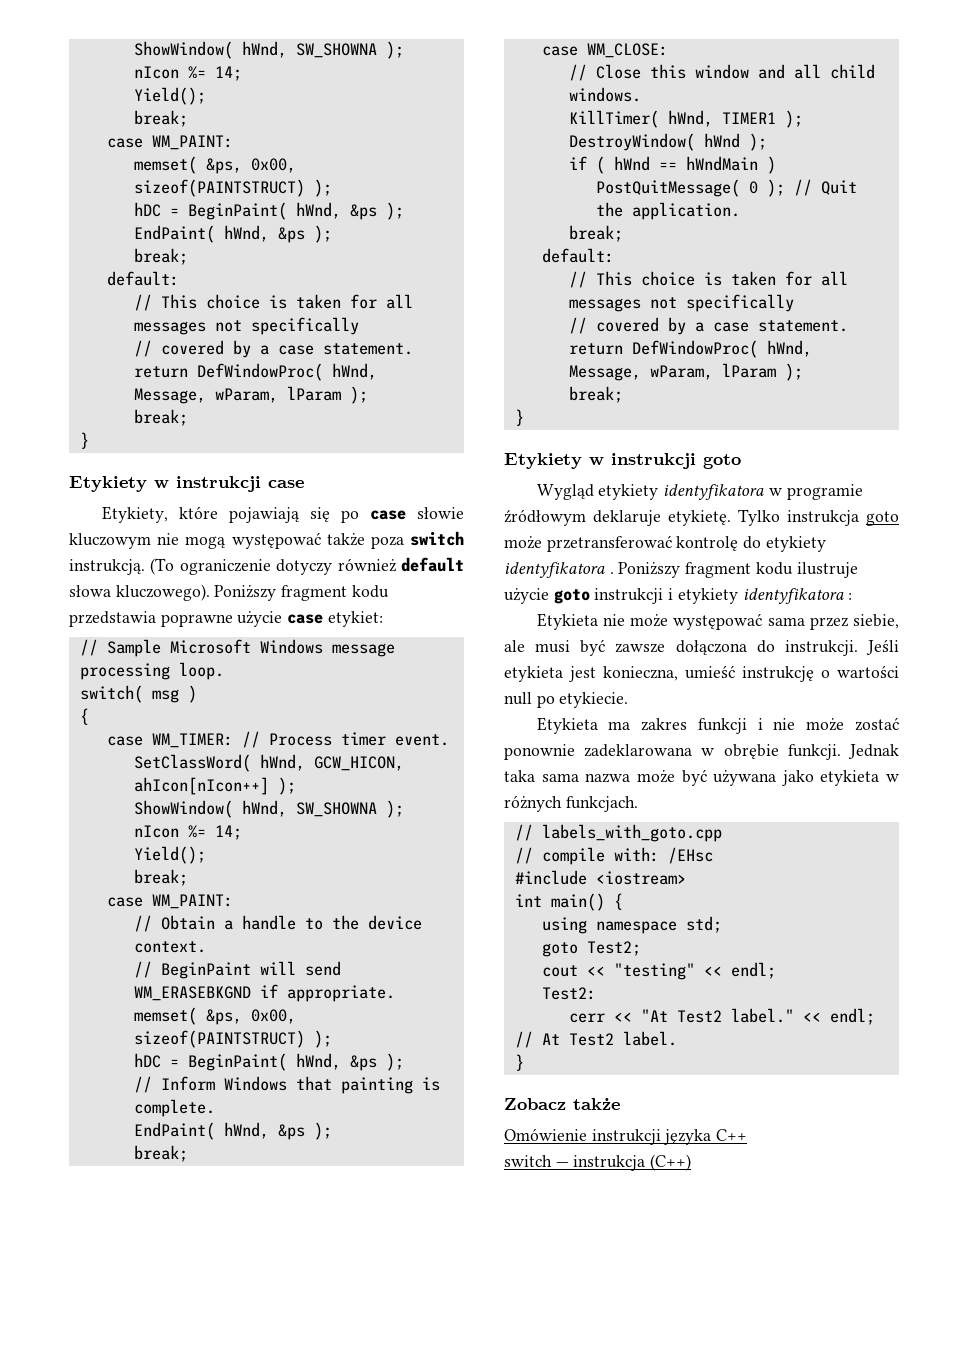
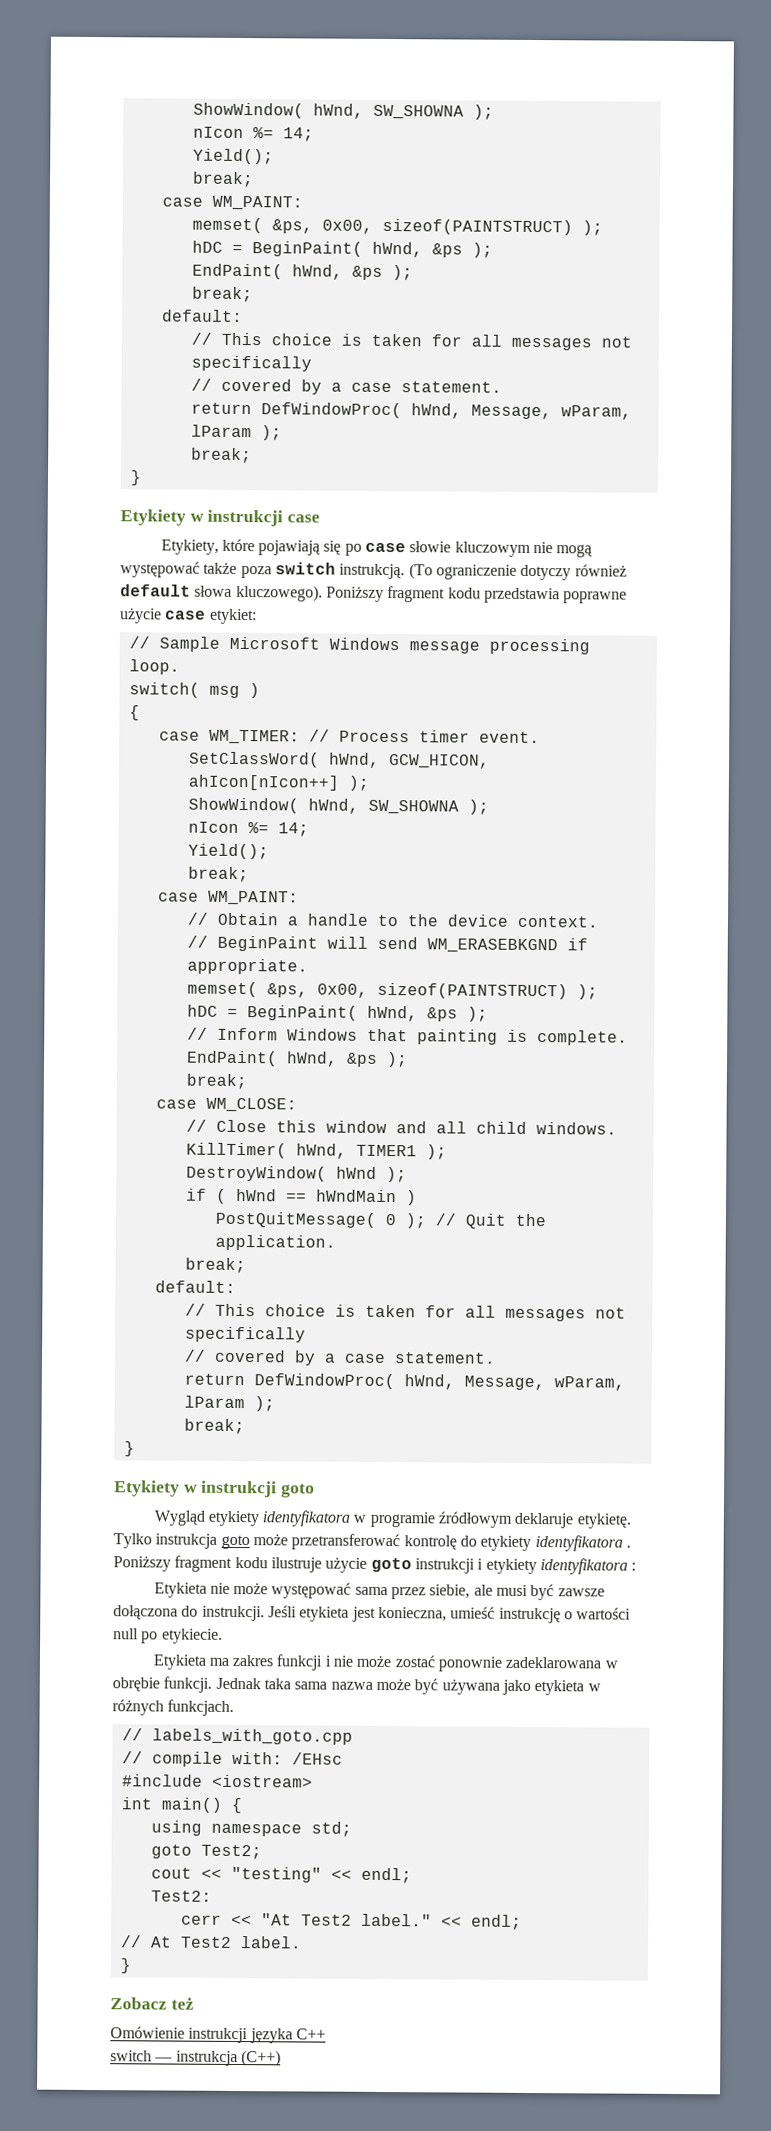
- Zobacz także
+ Zobacz też

